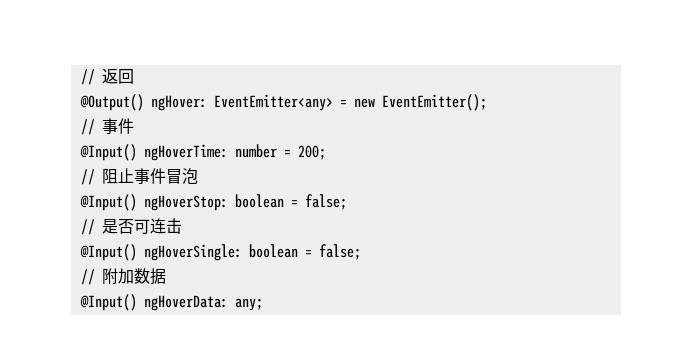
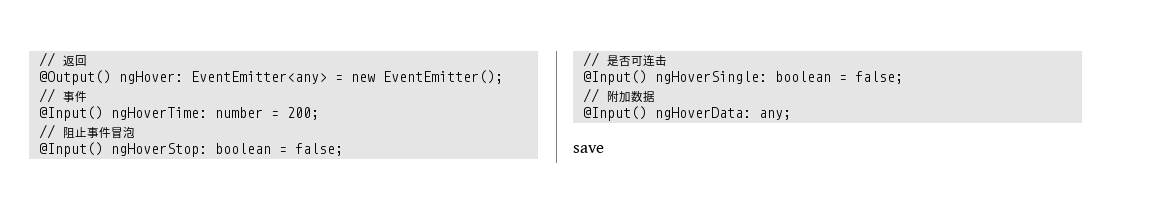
+ save

